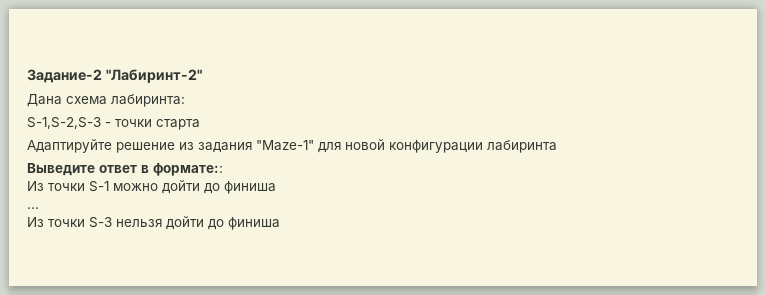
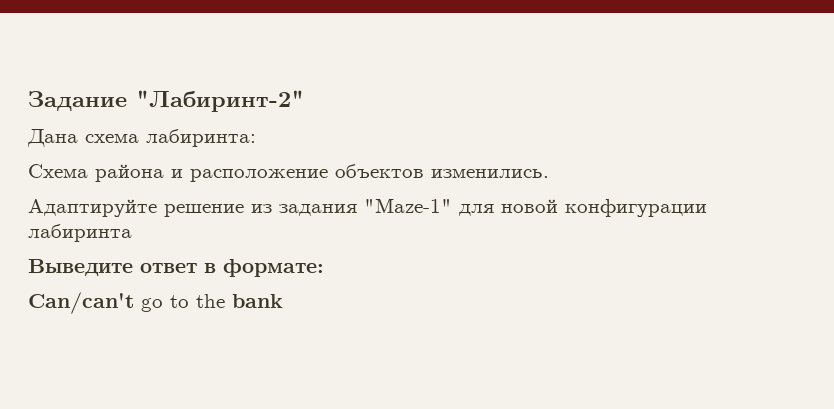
- Задание-2 "Лабиринт-2"
+ Задание "Лабиринт-2"
- S-1,S-2,S-3 - точки старта
+ Схема района и расположение объектов изменились.
- Выведите ответ в формате::
- Из точки S-1 можно дойти до финиша
- ...
- Из точки S-3 нельзя дойти до финиша
+ Выведите ответ в формате:
+ Сan/can't go to the bank

